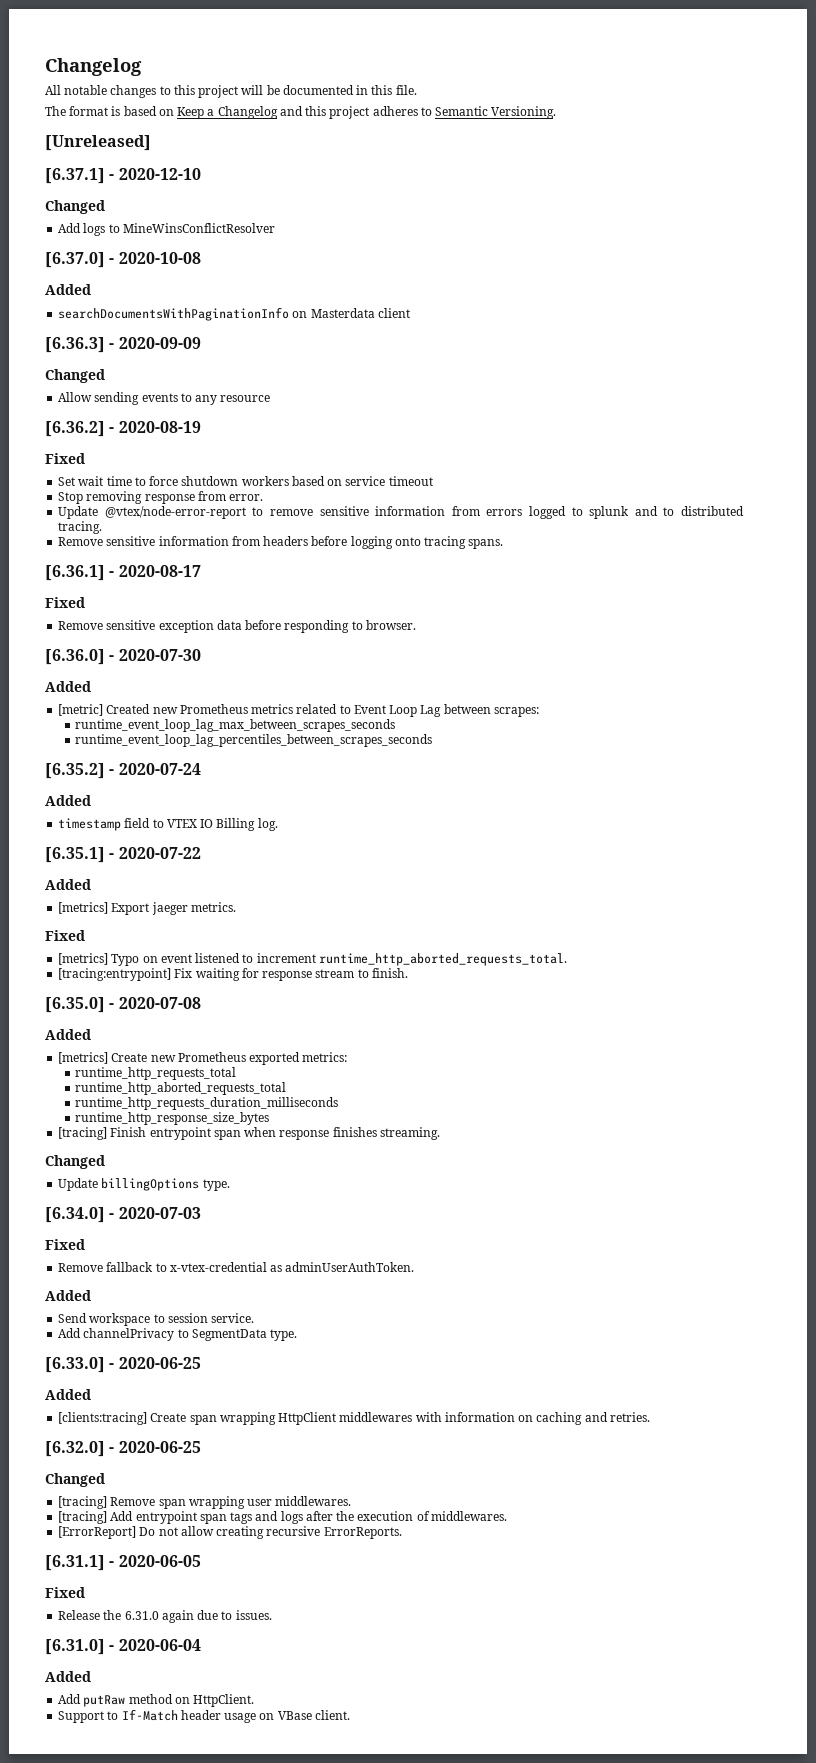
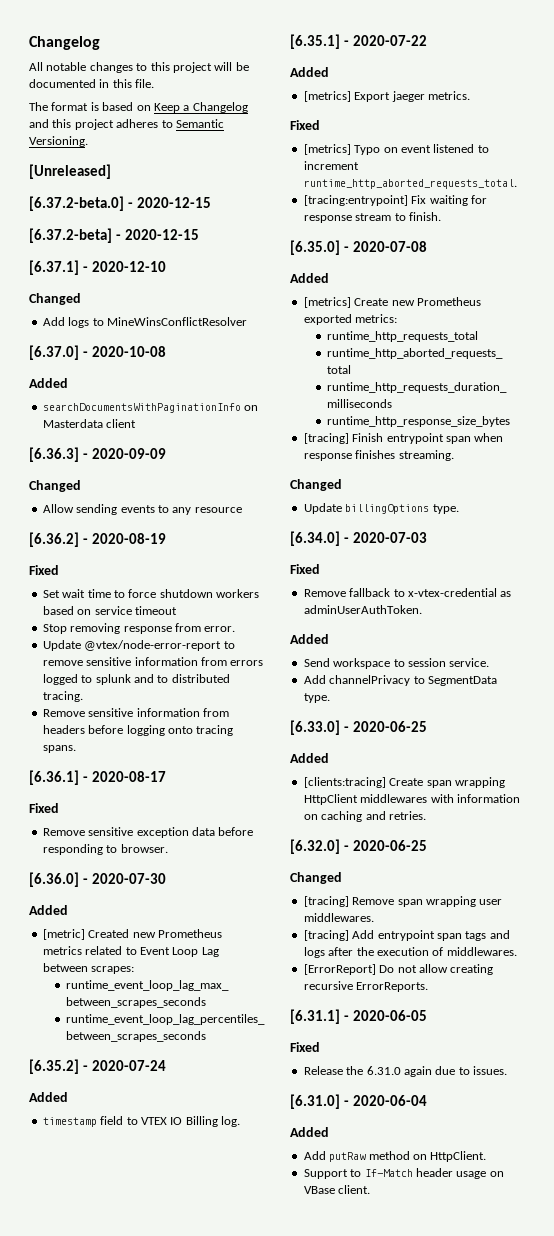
+ [6.37.2-beta.0] - 2020-12-15
+ [6.37.2-beta] - 2020-12-15

